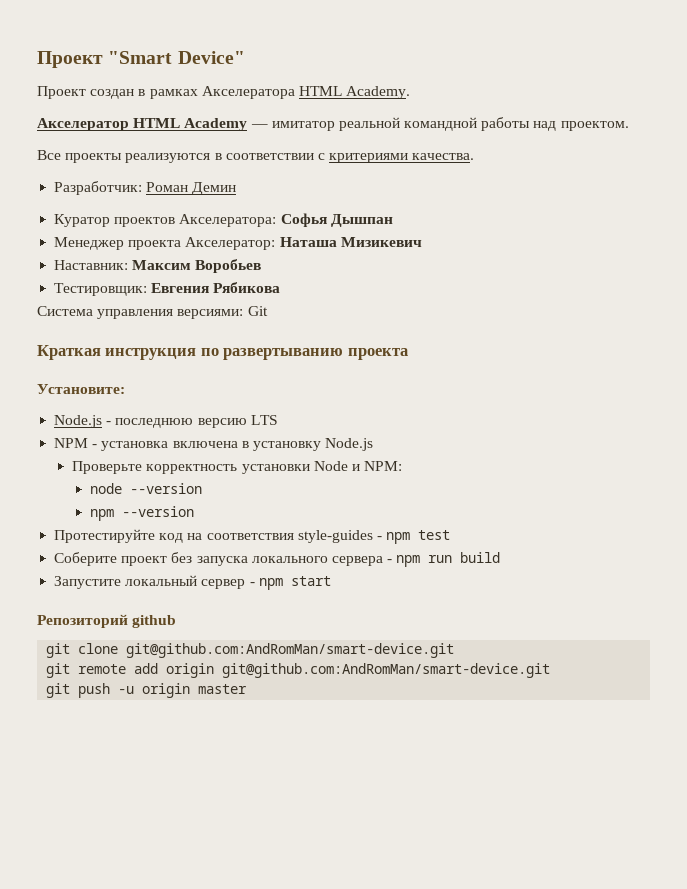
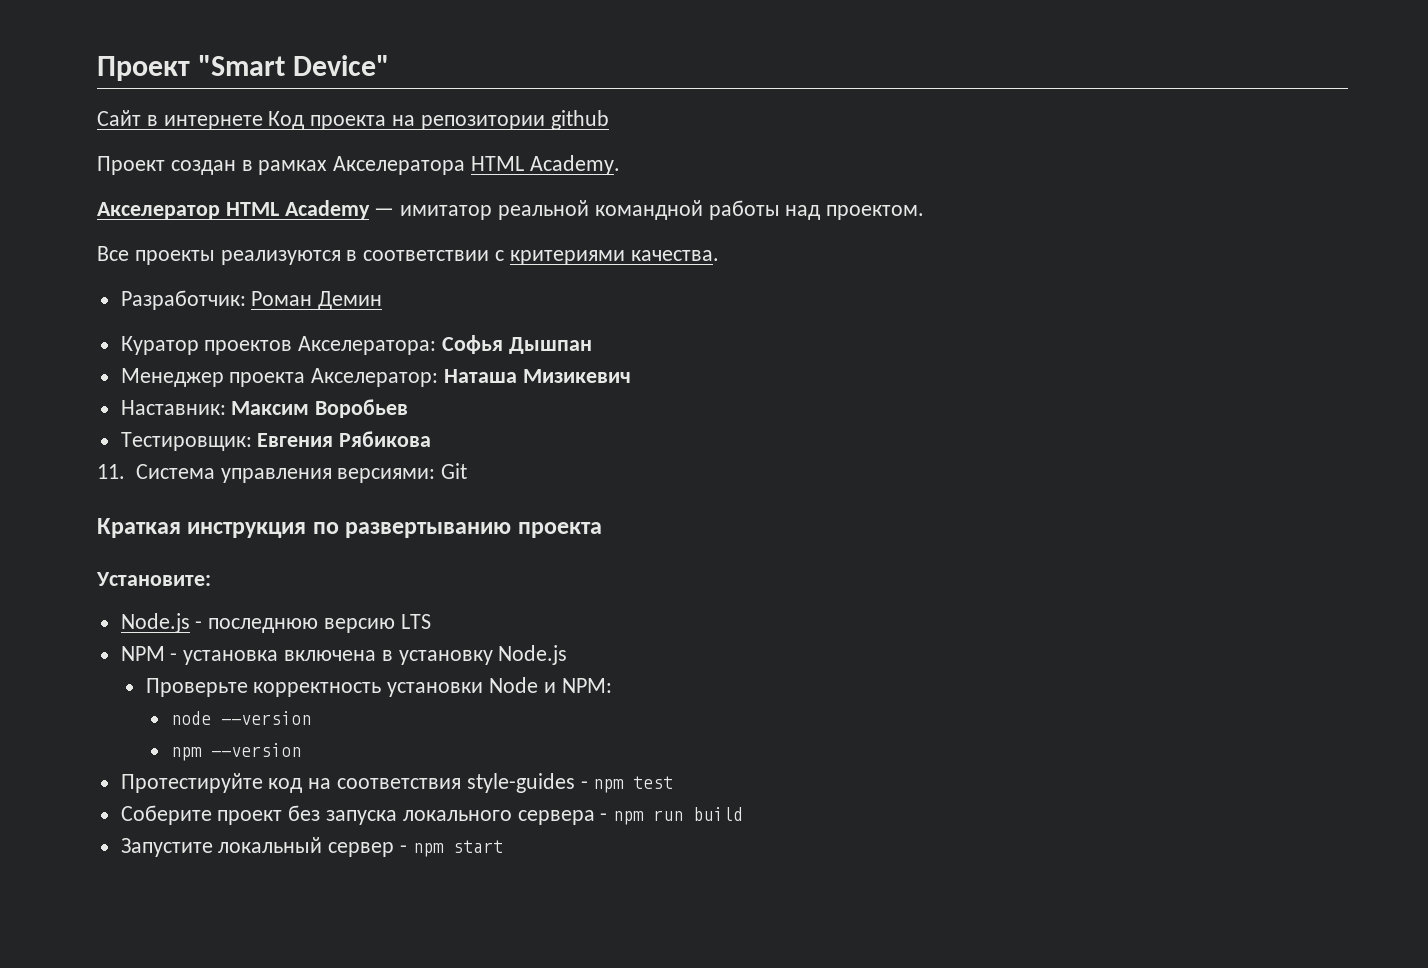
+ Сайт в интернете Код проекта на репозитории github
- Система управления версиями: Git
+ 11. Система управления версиями: Git
- Репозиторий github
- git clone git@github.com:AndRomMan/smart-device.git
- git remote add origin git@github.com:AndRomMan/smart-device.git
- git push -u origin master

